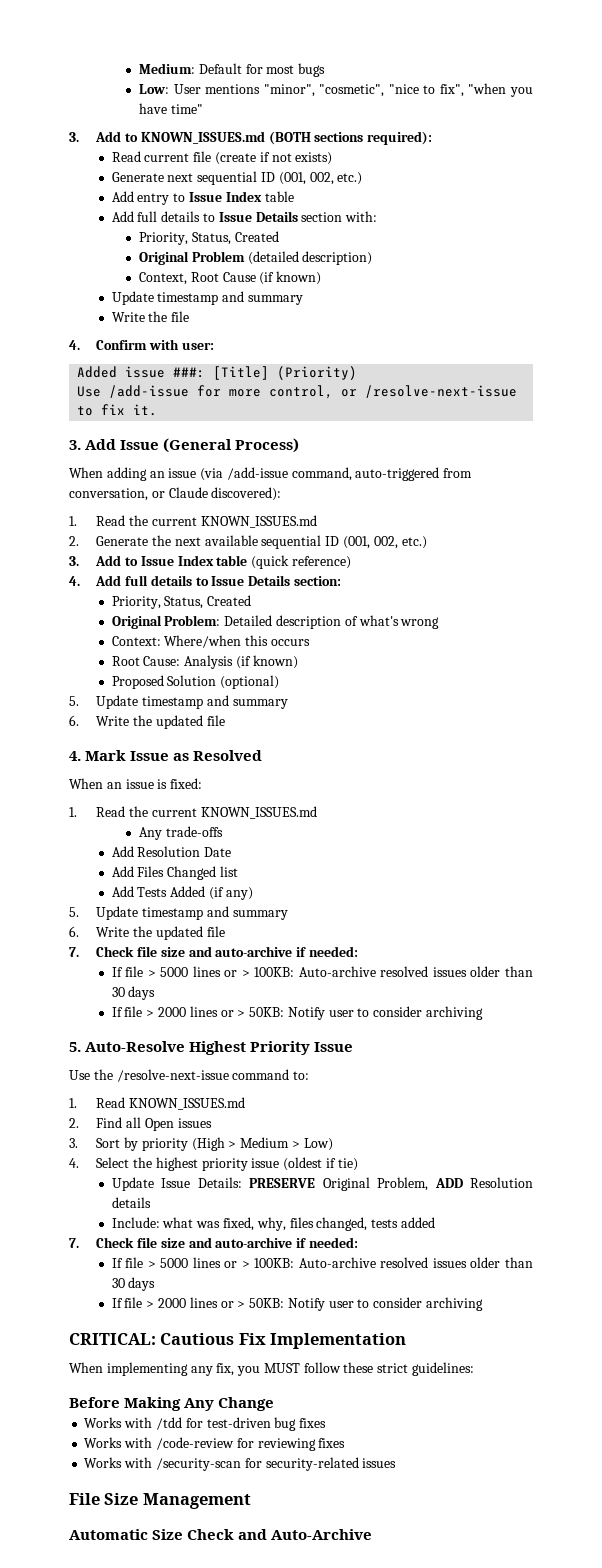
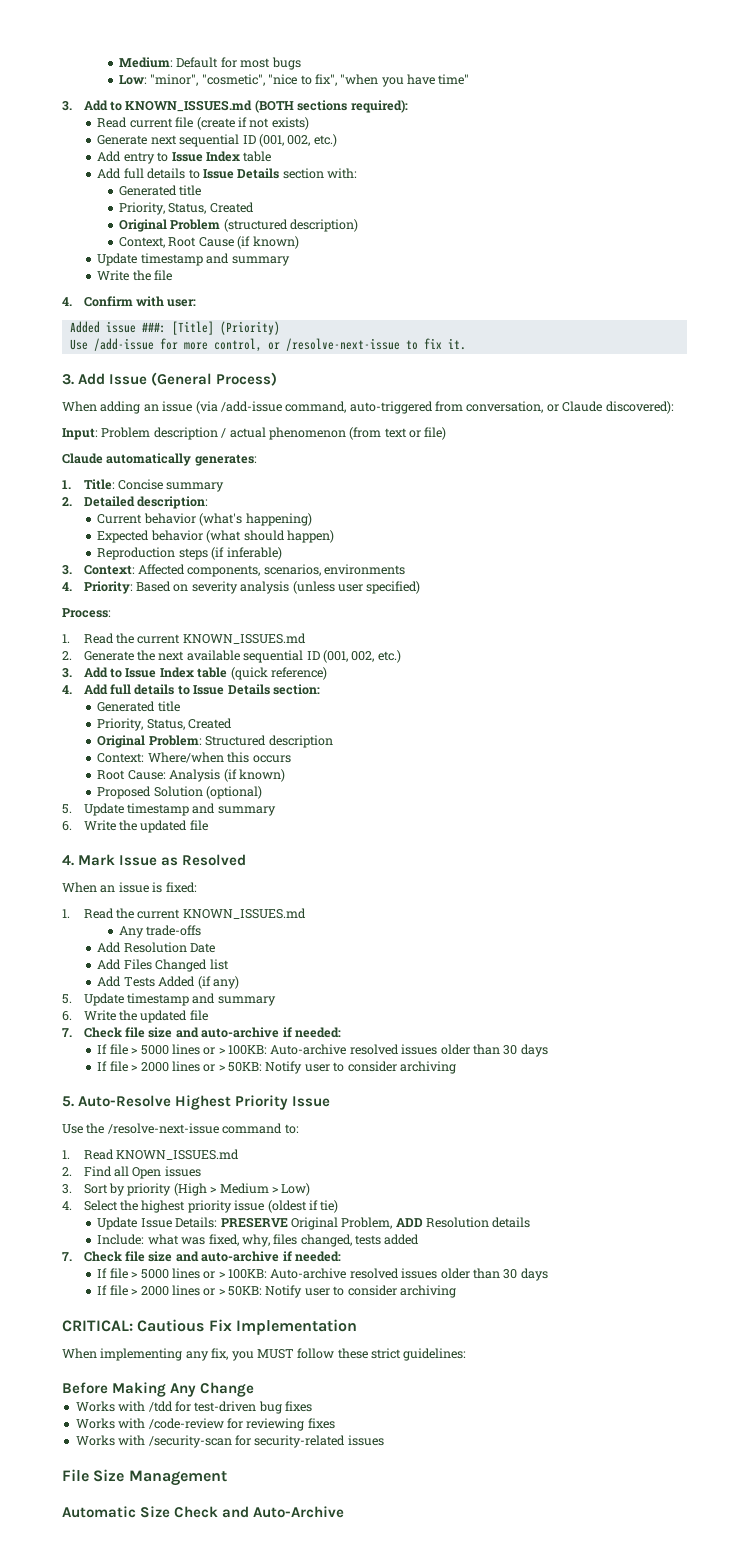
- Low: User mentions "minor", "cosmetic", "nice to fix", "when you have time"
+ Low: "minor", "cosmetic", "nice to fix", "when you have time"
  Add full details to Issue Details section with:
+ Generated title
- Original Problem (detailed description)
+ Original Problem (structured description)
+ Input: Problem description / actual phenomenon (from text or file)
+ Claude automatically generates:
+ 1. Title: Concise summary
+ 2. Detailed description:
+ Current behavior (what's happening)
+ Expected behavior (what should happen)
+ Reproduction steps (if inferable)
+ 3. Context: Affected components, scenarios, environments
+ 4. Priority: Based on severity analysis (unless user specified)
+ Process:
  4. Add full details to Issue Details section:
+ Generated title
- Original Problem: Detailed description of what's wrong
+ Original Problem: Structured description

